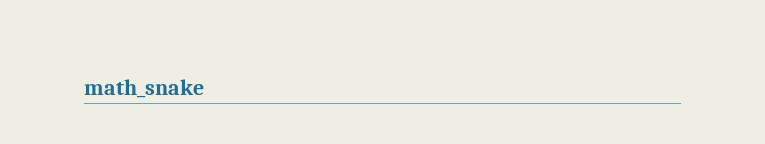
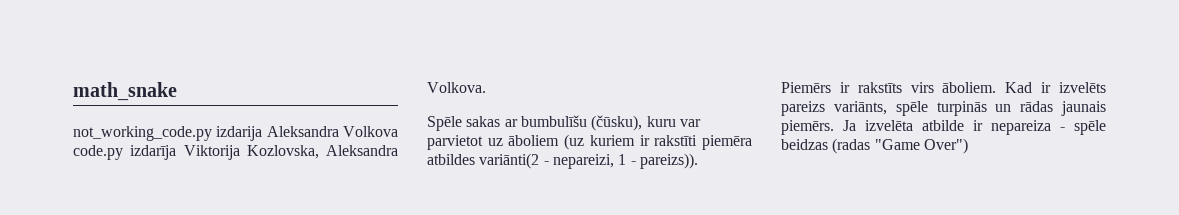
+ not_working_code.py izdarija Aleksandra Volkova code.py izdarīja Viktorija Kozlovska, Aleksandra Volkova.
+ Spēle sakas ar bumbulīšu (čūsku), kuru var parvietot uz āboliem (uz kuriem ir rakstīti piemēra atbildes variānti(2 - nepareizi, 1 - pareizs)). Piemērs ir rakstīts virs āboliem. Kad ir izvelēts pareizs variānts, spēle turpinās un rādas jaunais piemērs. Ja izvelēta atbilde ir nepareiza - spēle beidzas (radas "Game Over")

